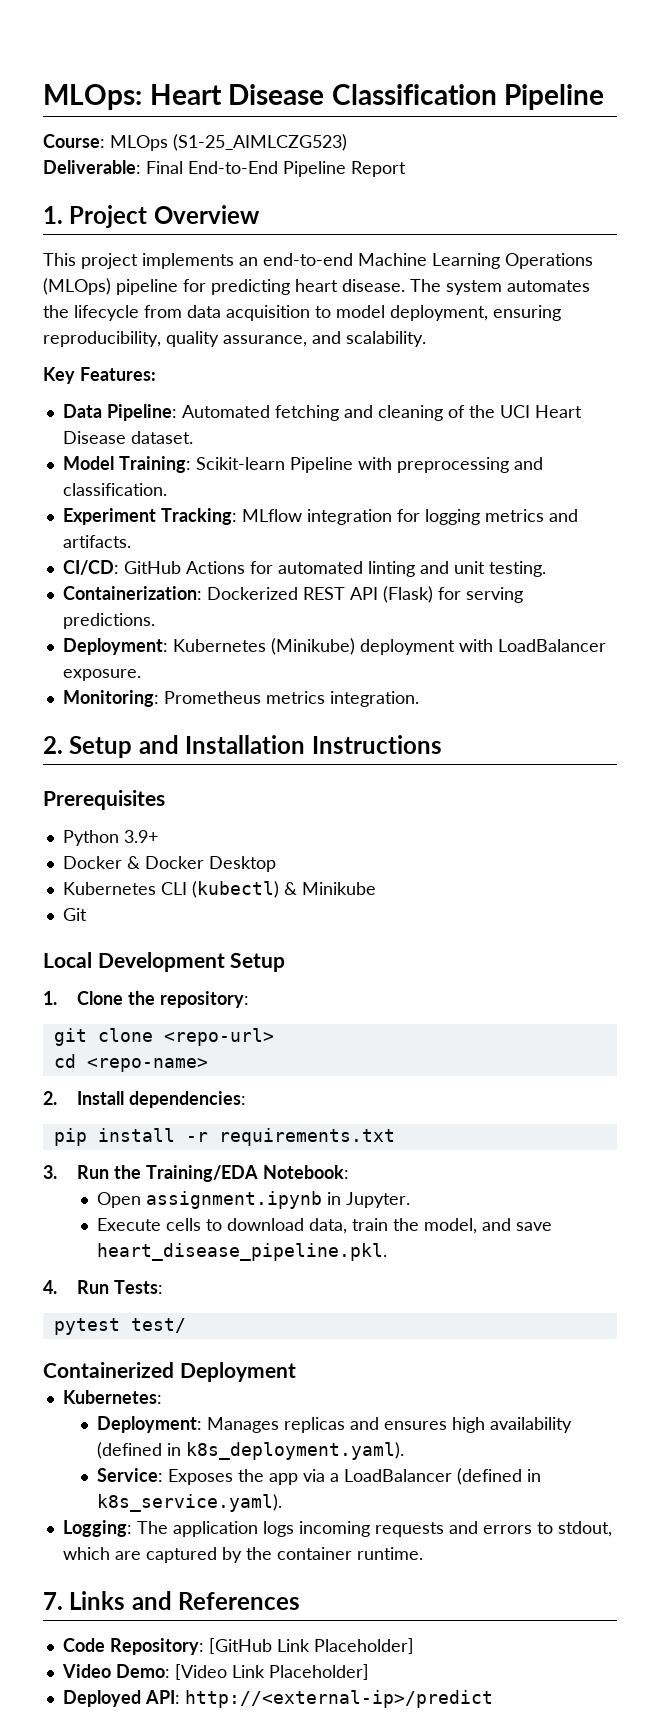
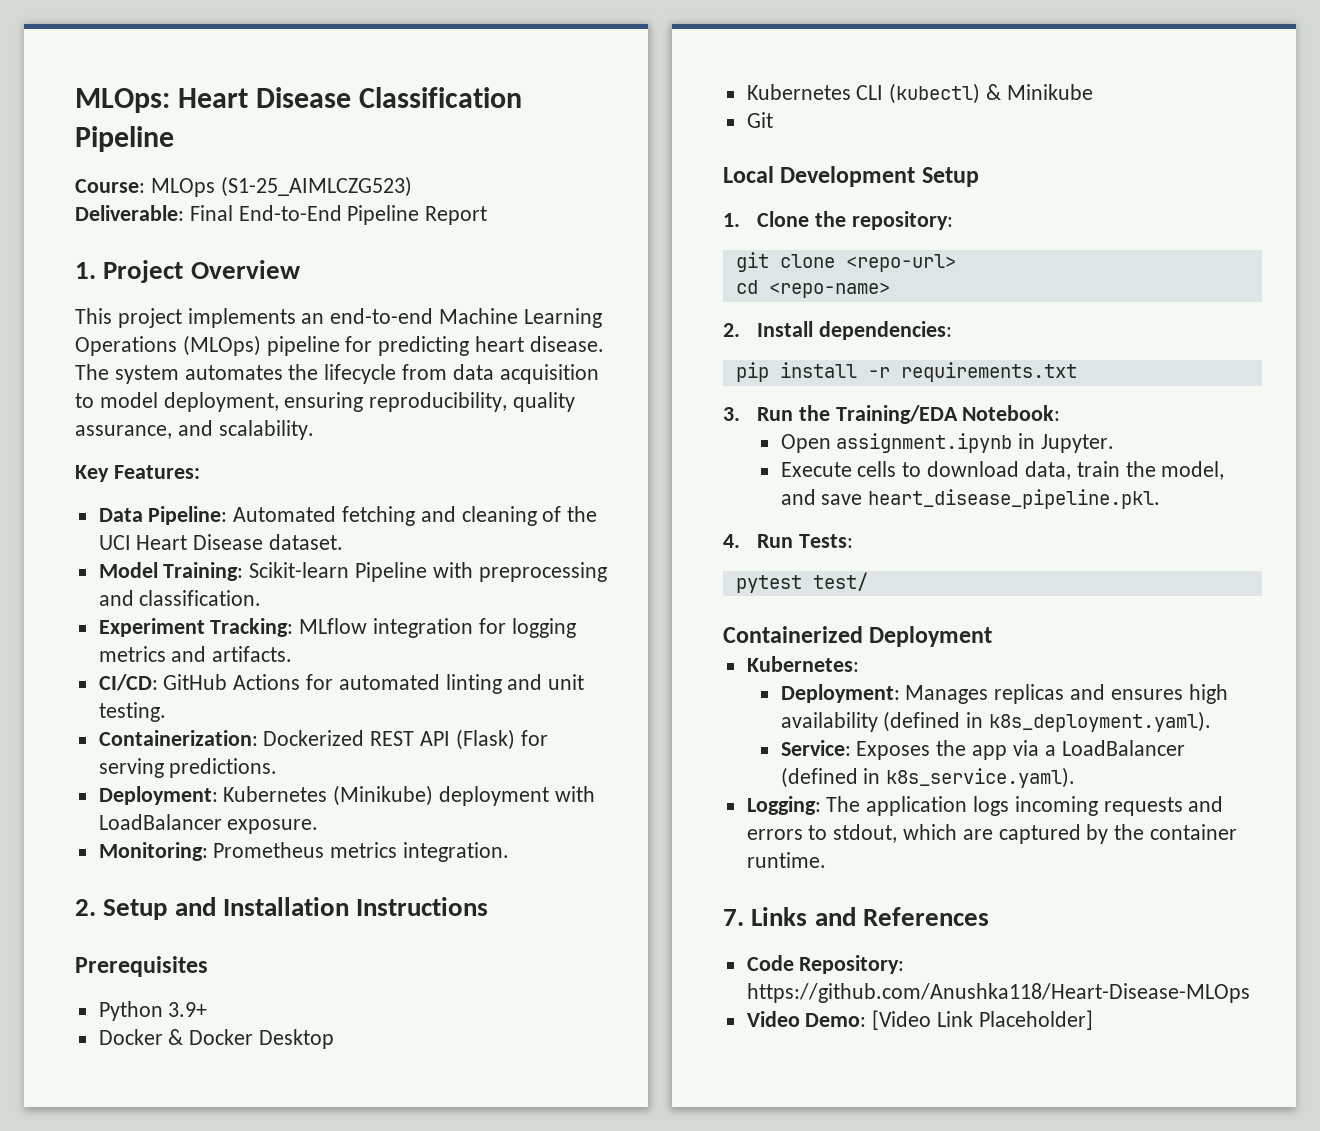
- Code Repository: [GitHub Link Placeholder]
+ Code Repository: https://github.com/Anushka118/Heart-Disease-MLOps
- Deployed API: http://<external-ip>/predict

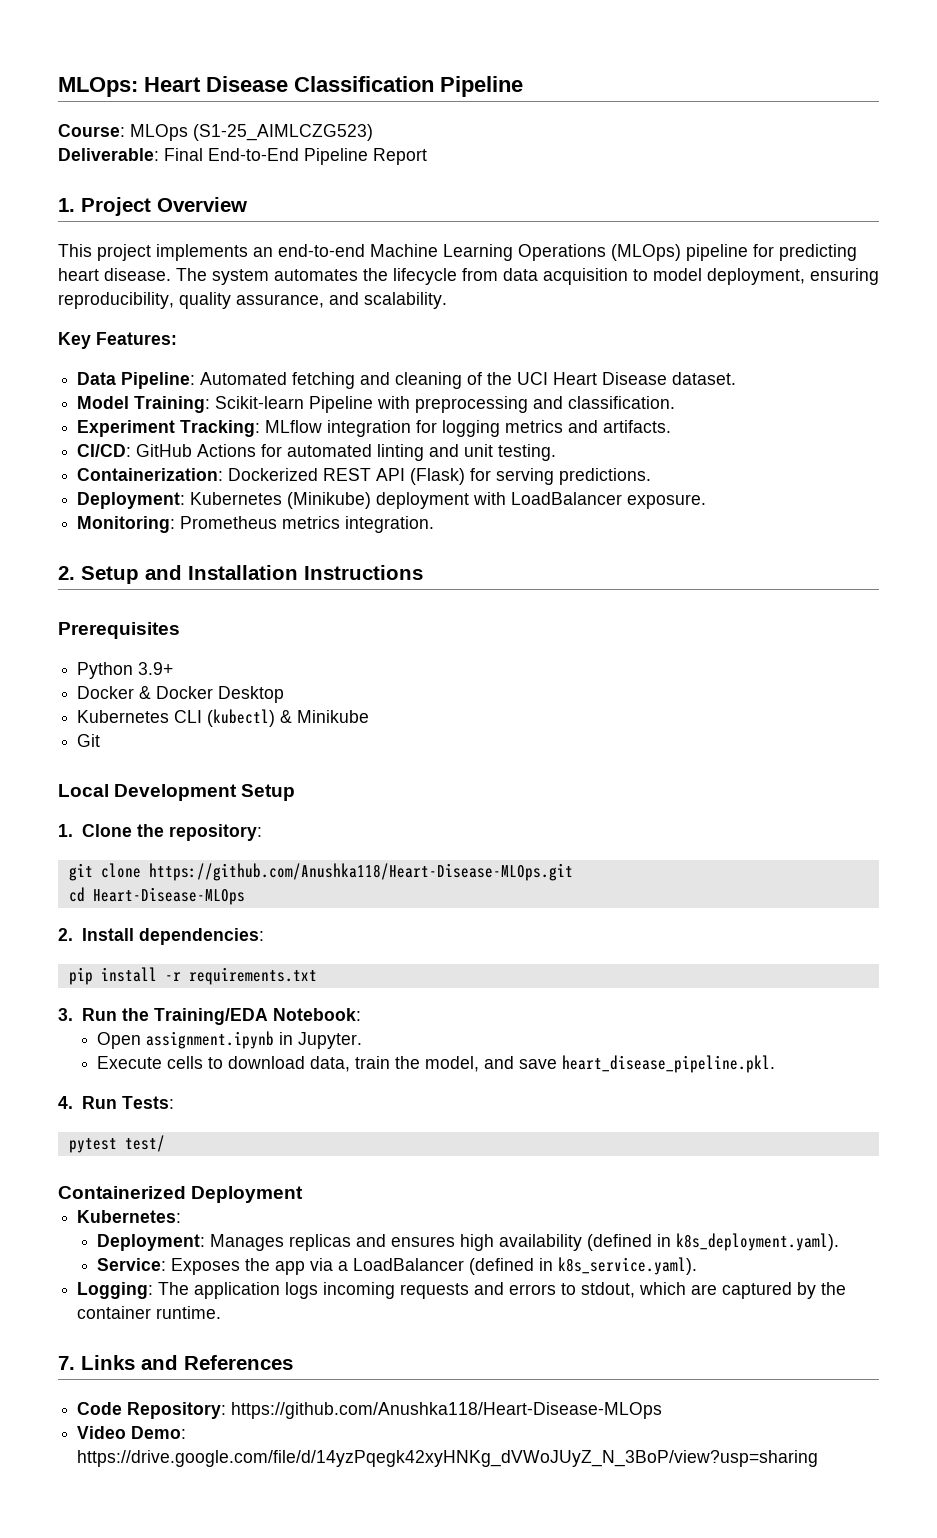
- git clone <repo-url>
+ git clone https://github.com/Anushka118/Heart-Disease-MLOps.git
- cd <repo-name>
+ cd Heart-Disease-MLOps
- Video Demo: [Video Link Placeholder]
+ Video Demo: https://drive.google.com/file/d/14yzPqegk42xyHNKg_dVWoJUyZ_N_3BoP/view?usp=sharing

